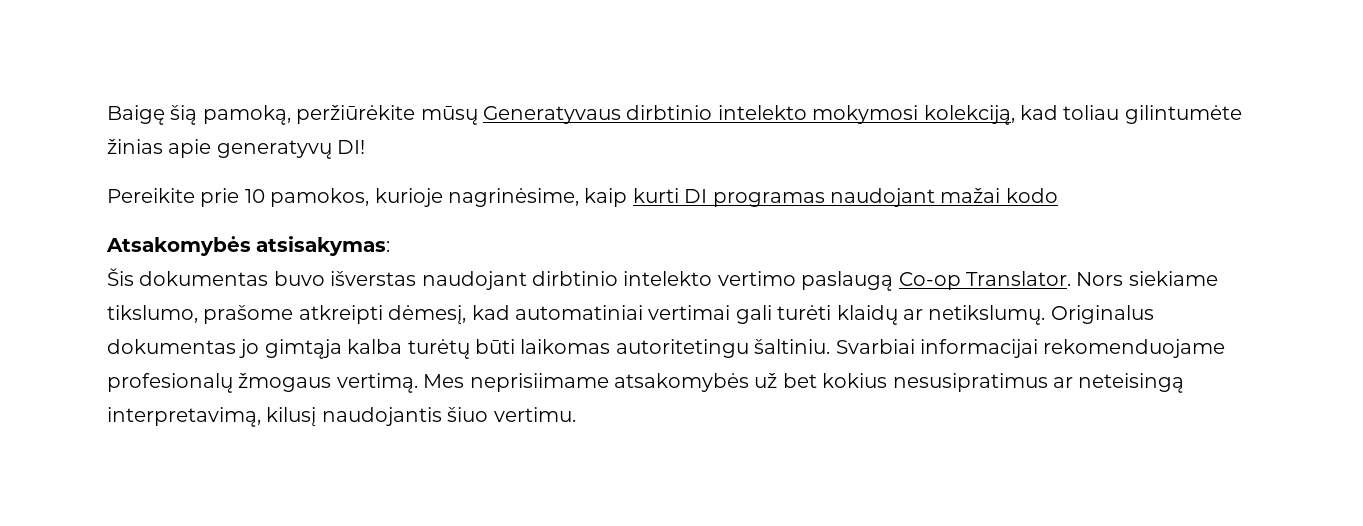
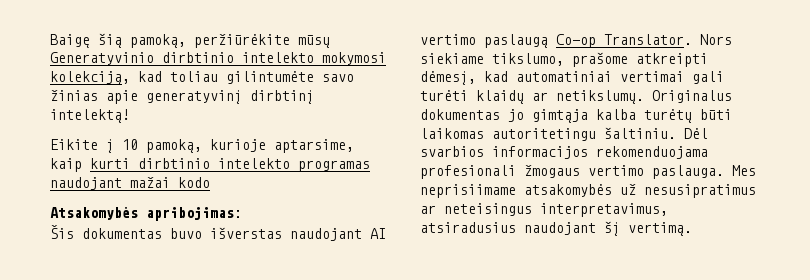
- Baigę šią pamoką, peržiūrėkite mūsų Generatyvaus dirbtinio intelekto mokymosi kolekciją, kad toliau gilintumėte žinias apie generatyvų DI!
- Pereikite prie 10 pamokos, kurioje nagrinėsime, kaip kurti DI programas naudojant mažai kodo
+ Baigę šią pamoką, peržiūrėkite mūsų Generatyvinio dirbtinio intelekto mokymosi kolekciją, kad toliau gilintumėte savo žinias apie generatyvinį dirbtinį intelektą!
+ Eikite į 10 pamoką, kurioje aptarsime, kaip kurti dirbtinio intelekto programas naudojant mažai kodo
- Atsakomybės atsisakymas:
+ Atsakomybės apribojimas:
- Šis dokumentas buvo išverstas naudojant dirbtinio intelekto vertimo paslaugą Co-op Translator.
+ Šis dokumentas buvo išverstas naudojant AI vertimo paslaugą Co-op Translator.
- Svarbiai informacijai rekomenduojame profesionalų žmogaus vertimą. Mes neprisiimame atsakomybės už bet kokius nesusipratimus ar neteisingą interpretavimą, kilusį naudojantis šiuo vertimu.
+ Dėl svarbios informacijos rekomenduojama profesionali žmogaus vertimo paslauga. Mes neprisiimame atsakomybės už nesusipratimus ar neteisingus interpretavimus, atsiradusius naudojant šį vertimą.

